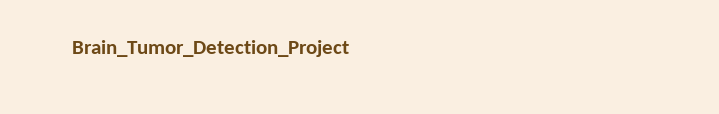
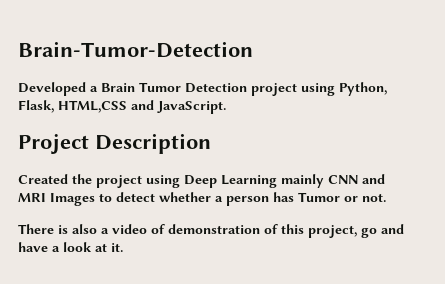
- Brain_Tumor_Detection_Project
+ Brain-Tumor-Detection
+ Developed a Brain Tumor Detection project using Python, Flask, HTML,CSS and JavaScript.
+ Project Description
+ Created the project using Deep Learning mainly CNN and MRI Images to detect whether a person has Tumor or not.
+ There is also a video of demonstration of this project, go and have a look at it.

